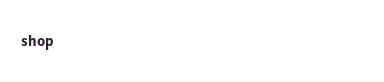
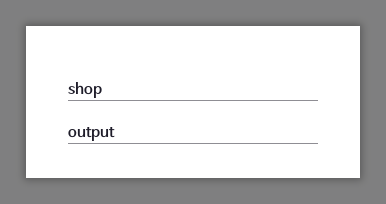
+ output

